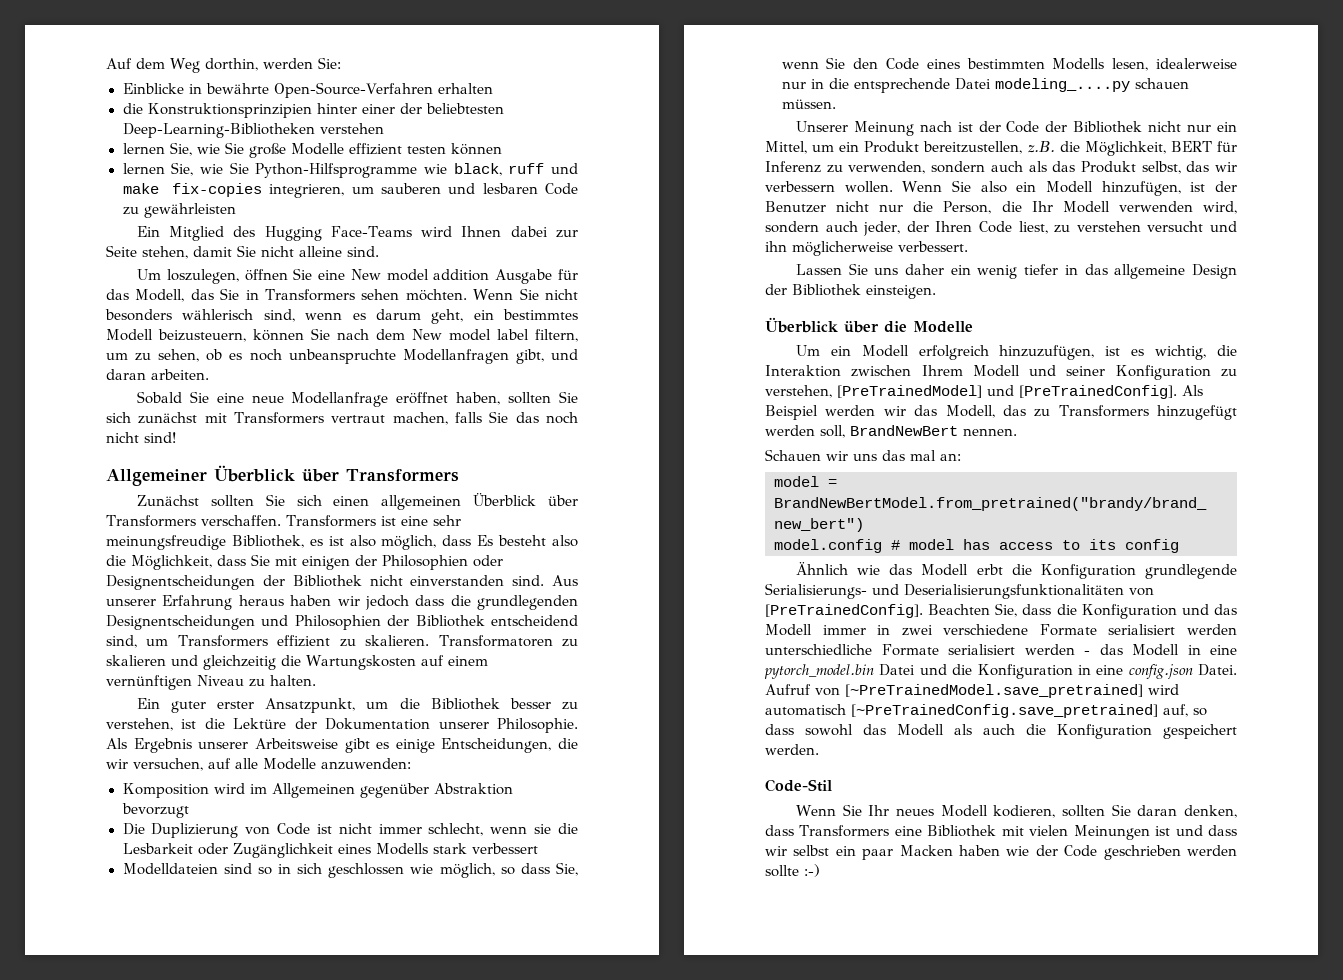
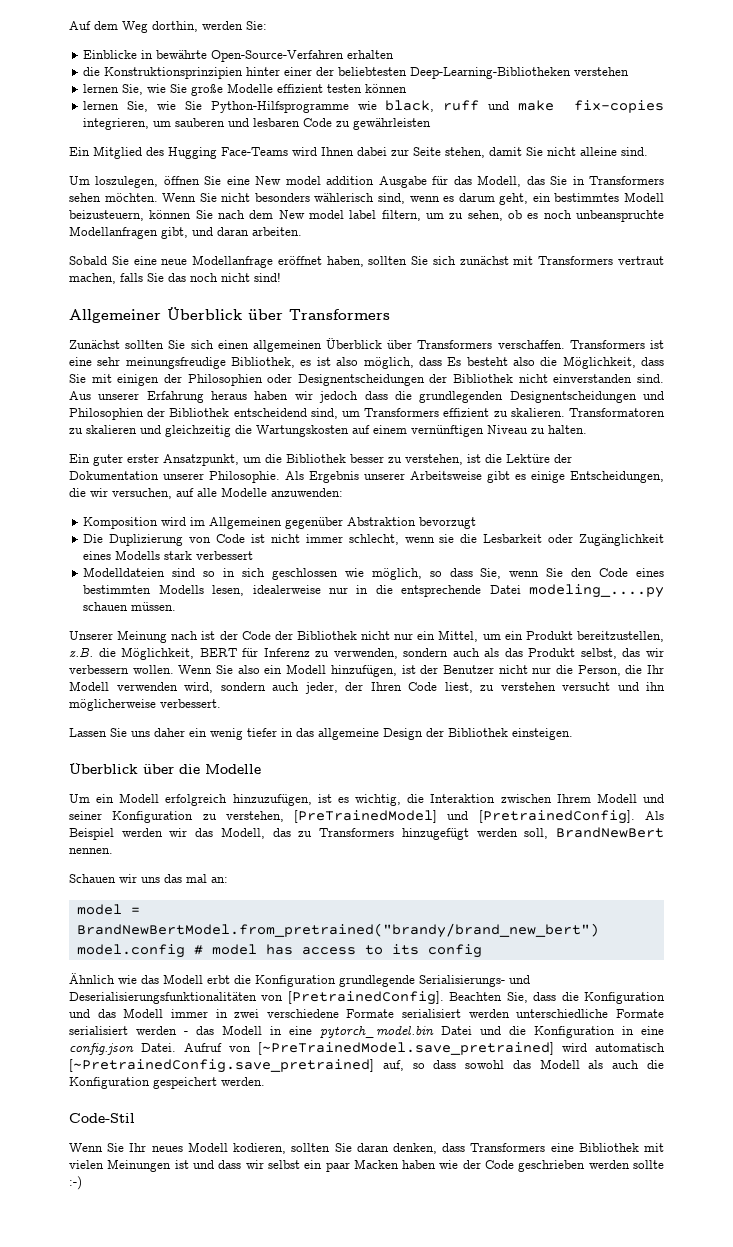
- Um ein Modell erfolgreich hinzuzufügen, ist es wichtig, die Interaktion zwischen Ihrem Modell und seiner Konfiguration zu verstehen, [PreTrainedModel] und [PreTrainedConfig].
+ Um ein Modell erfolgreich hinzuzufügen, ist es wichtig, die Interaktion zwischen Ihrem Modell und seiner Konfiguration zu verstehen, [PreTrainedModel] und [PretrainedConfig].
- Ähnlich wie das Modell erbt die Konfiguration grundlegende Serialisierungs- und Deserialisierungsfunktionalitäten von [PreTrainedConfig].
+ Ähnlich wie das Modell erbt die Konfiguration grundlegende Serialisierungs- und Deserialisierungsfunktionalitäten von [PretrainedConfig].
- Aufruf von [~PreTrainedModel.save_pretrained] wird automatisch [~PreTrainedConfig.save_pretrained] auf, so dass sowohl das Modell als auch die Konfiguration gespeichert werden.
+ Aufruf von [~PreTrainedModel.save_pretrained] wird automatisch [~PretrainedConfig.save_pretrained] auf, so dass sowohl das Modell als auch die Konfiguration gespeichert werden.

